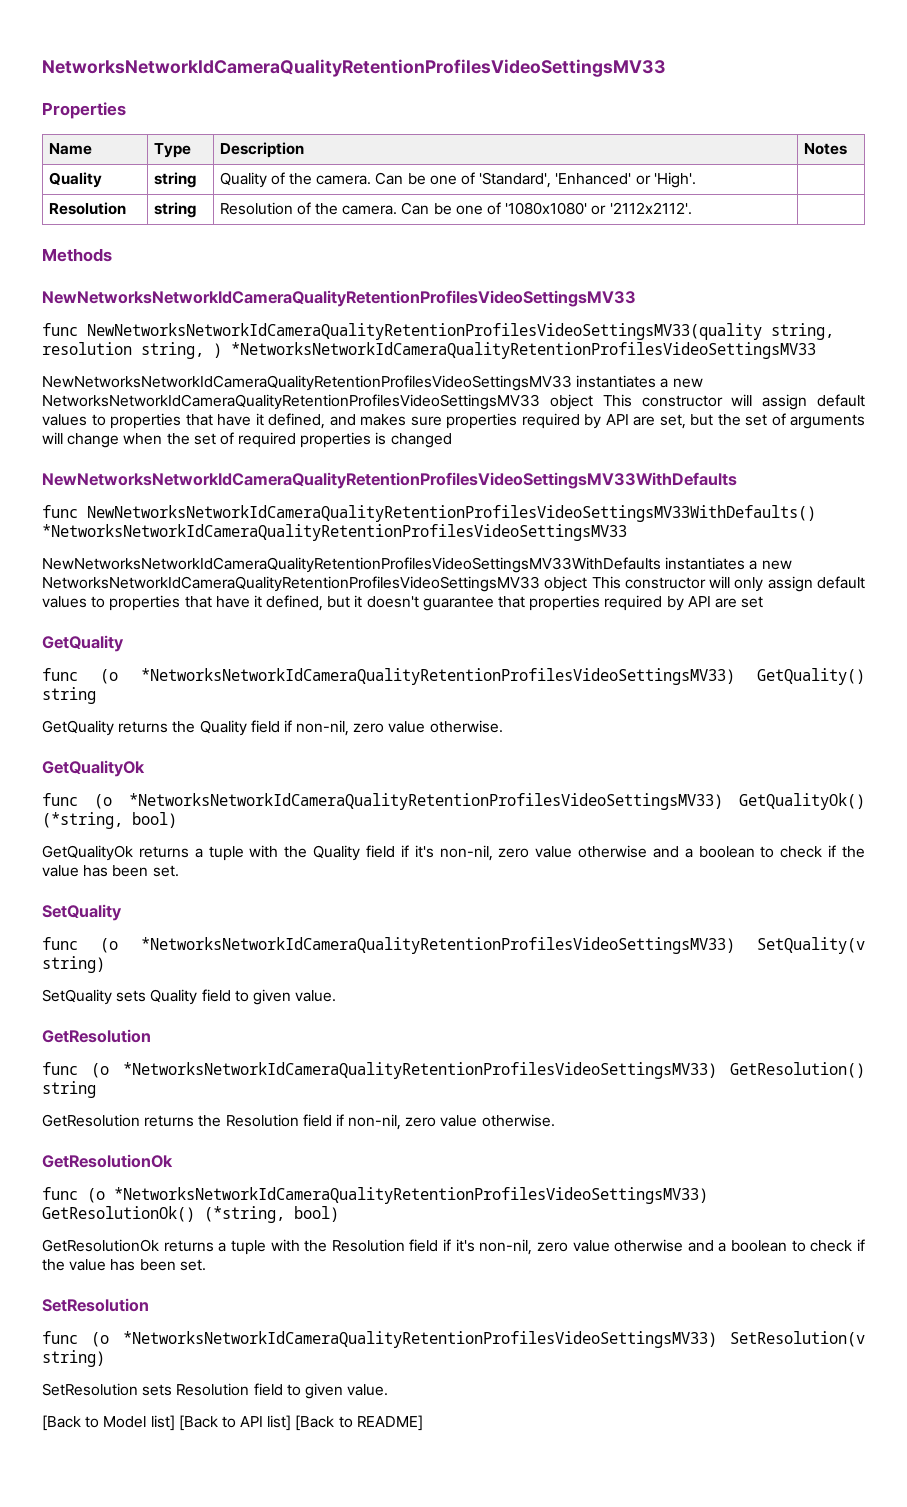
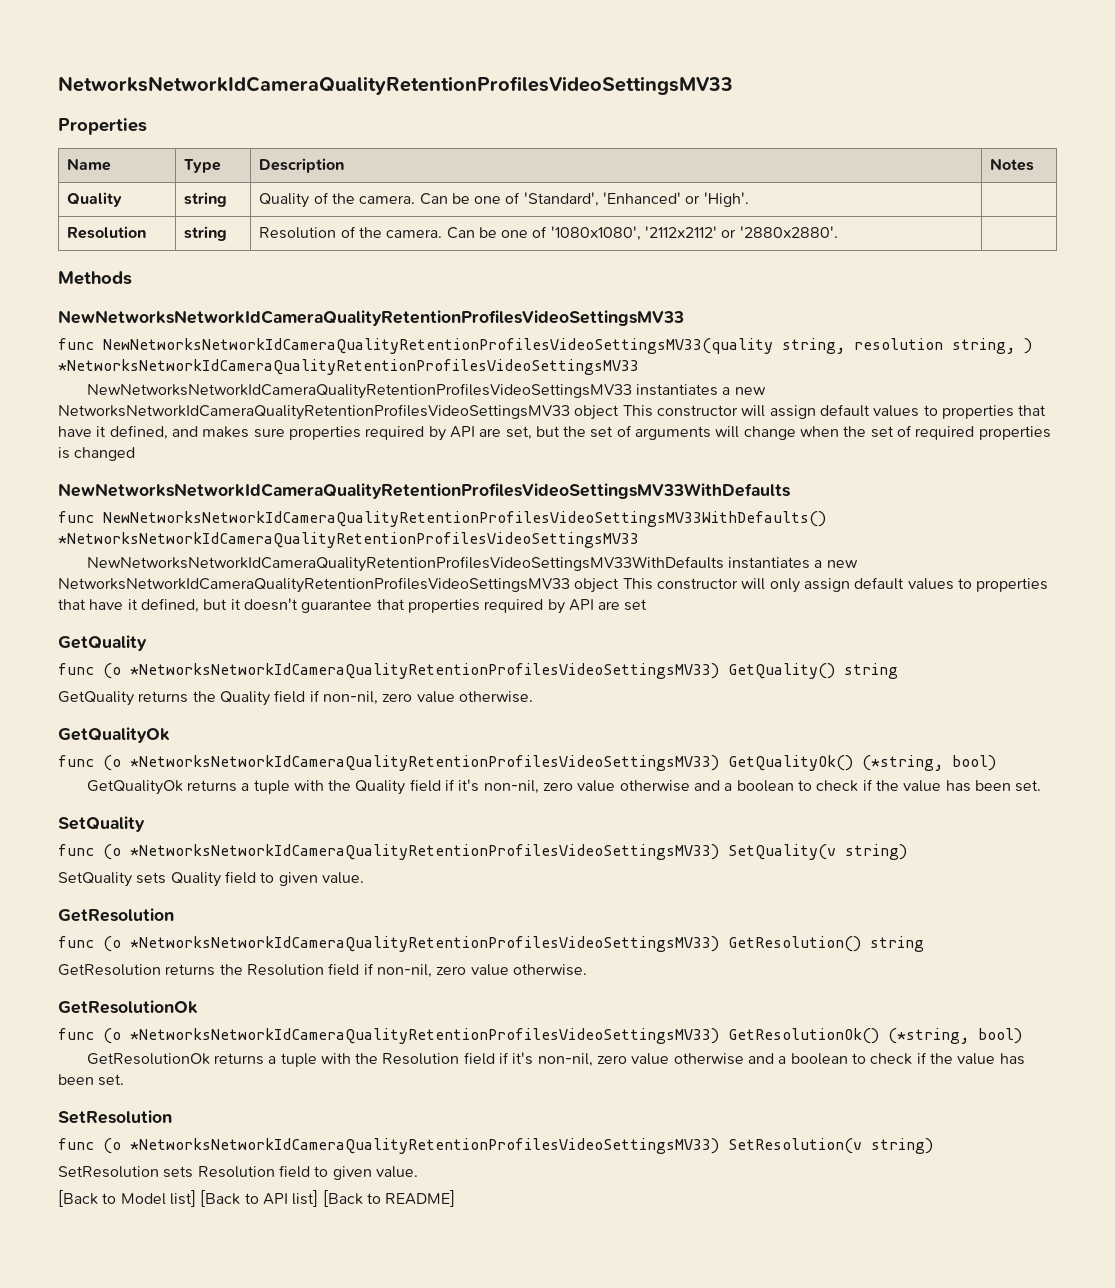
- Resolution | string | Resolution of the camera. Can be one of '1080x1080' or '2112x2112'. |
+ Resolution | string | Resolution of the camera. Can be one of '1080x1080', '2112x2112' or '2880x2880'. |

